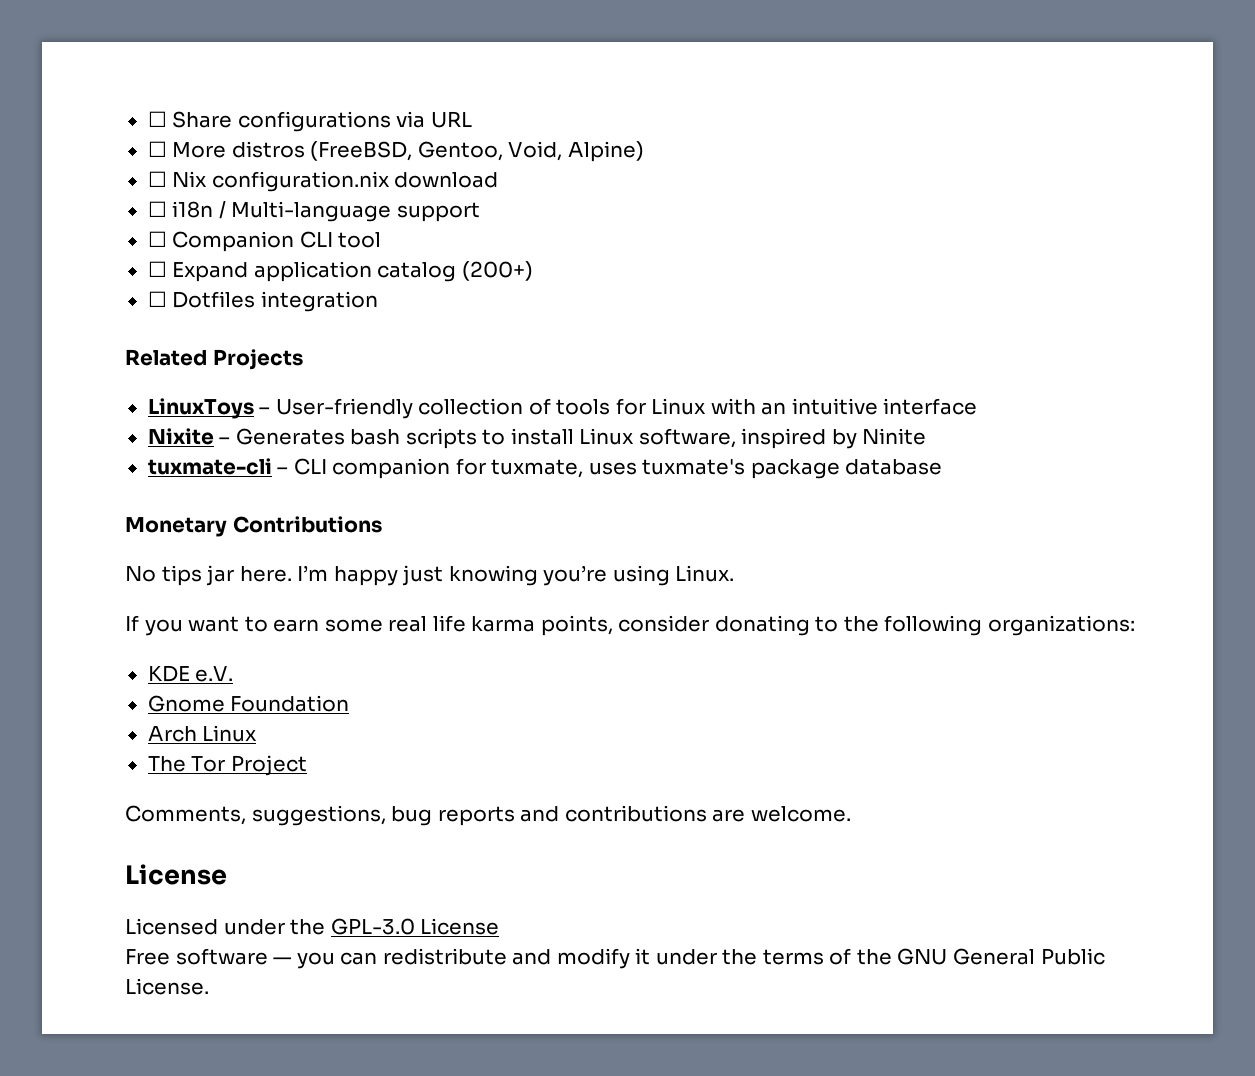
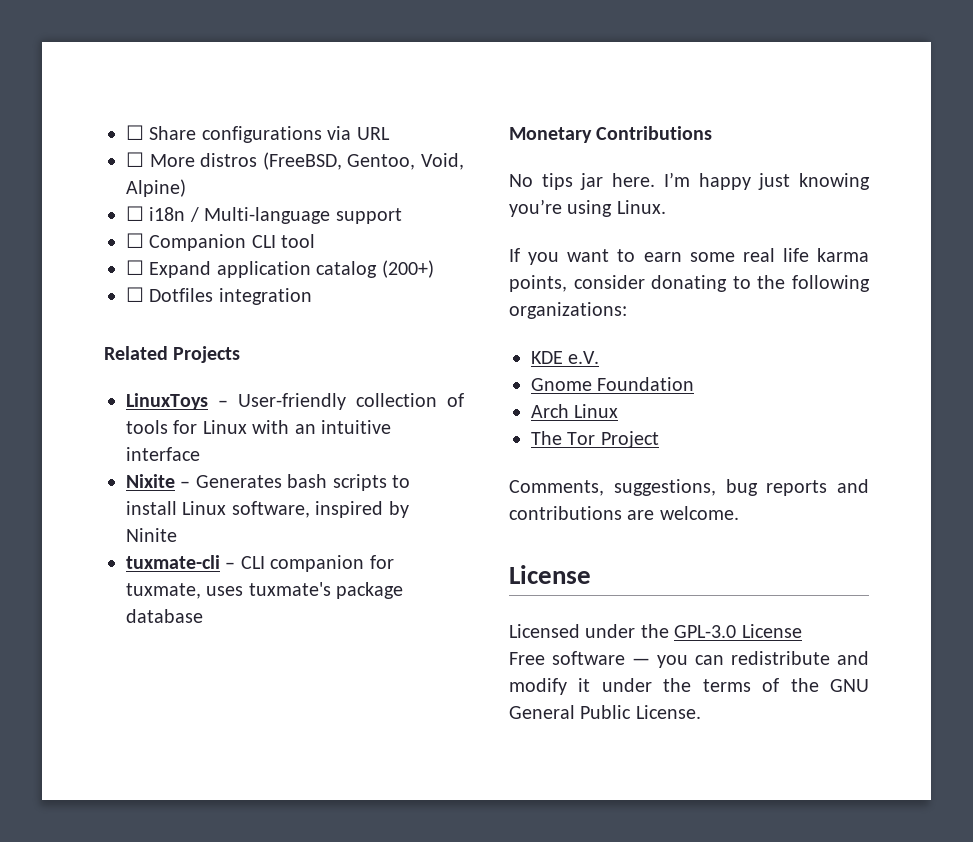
- ☐ Nix configuration.nix download

